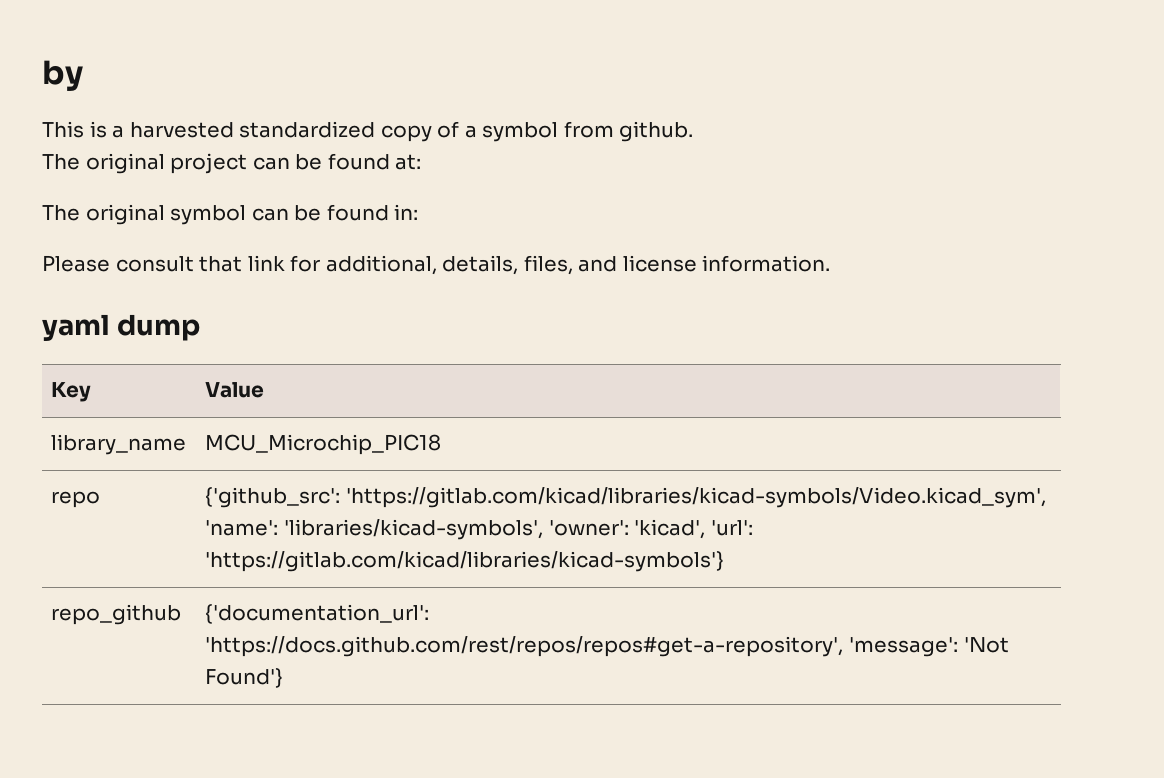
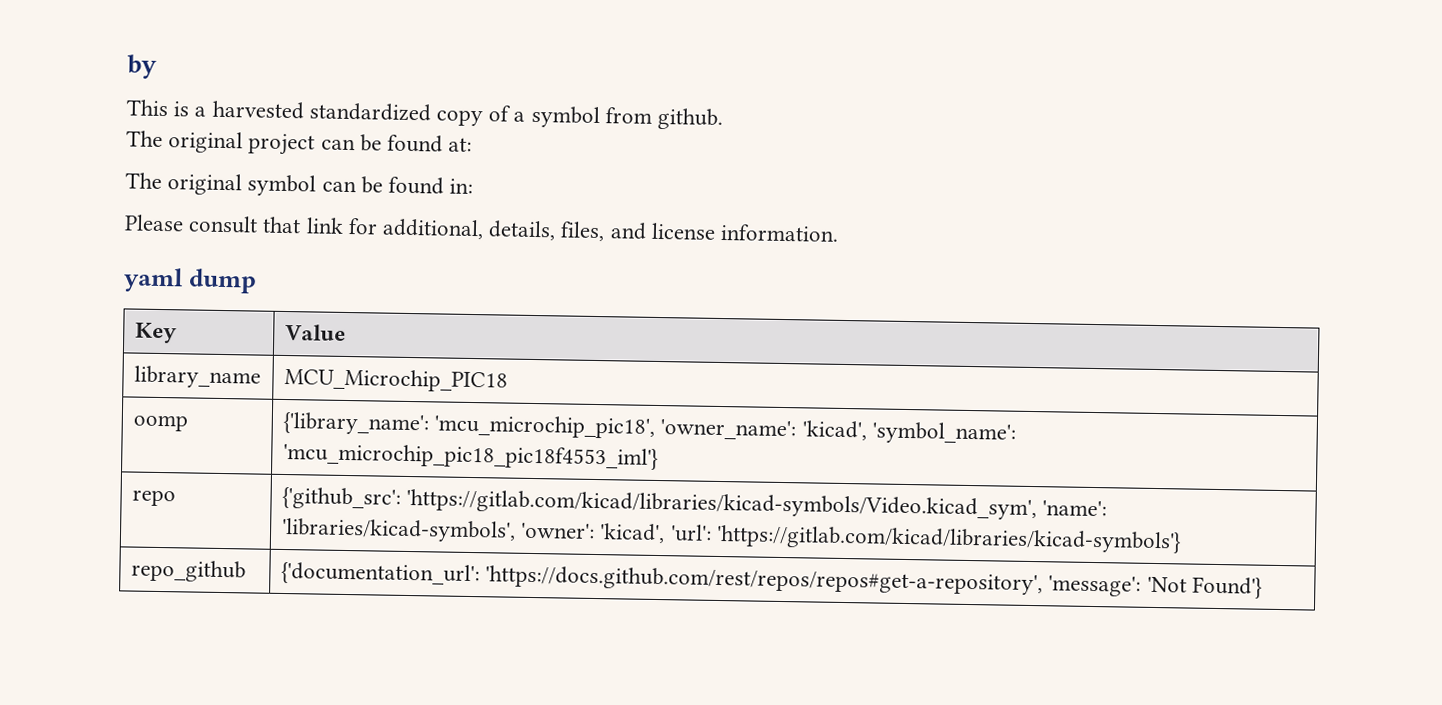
+ oomp | {'library_name': 'mcu_microchip_pic18', 'owner_name': 'kicad', 'symbol_name': 'mcu_microchip_pic18_pic18f4553_iml'}

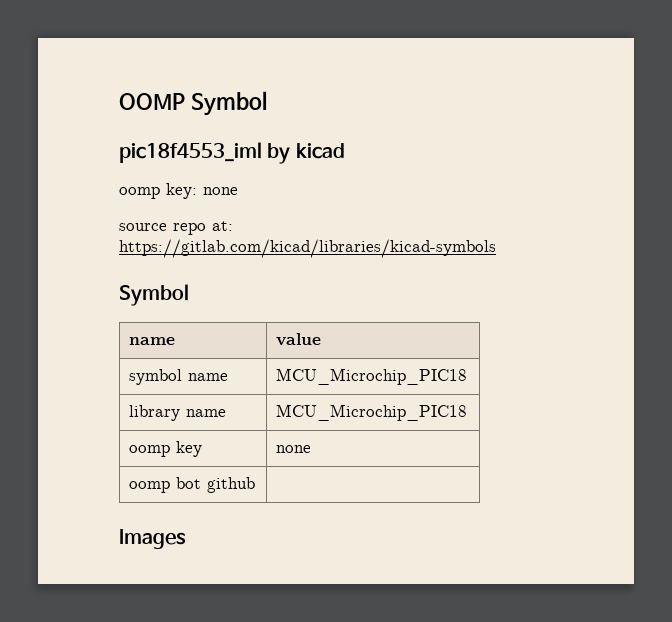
- by
- This is a harvested standardized copy of a symbol from github.
- The original project can be found at:
- The original symbol can be found in:
- Please consult that link for additional, details, files, and license information.
- yaml dump
- Key | Value
- library_name | MCU_Microchip_PIC18
- oomp | {'library_name': 'mcu_microchip_pic18', 'owner_name': 'kicad', 'symbol_name': 'mcu_microchip_pic18_pic18f4553_iml'}
- repo | {'github_src': 'https://gitlab.com/kicad/libraries/kicad-symbols/Video.kicad_sym', 'name': 'libraries/kicad-symbols', 'owner': 'kicad', 'url': 'https://gitlab.com/kicad/libraries/kicad-symbols'}
- repo_github | {'documentation_url': 'https://docs.github.com/rest/repos/repos#get-a-repository', 'message': 'Not Found'}
+ OOMP Symbol
+ pic18f4553_iml by kicad
+ oomp key: none
+ source repo at: https://gitlab.com/kicad/libraries/kicad-symbols
+ Symbol
+ name | value
+ symbol name | MCU_Microchip_PIC18
+ library name | MCU_Microchip_PIC18
+ oomp key | none
+ oomp bot github |
+ Images

